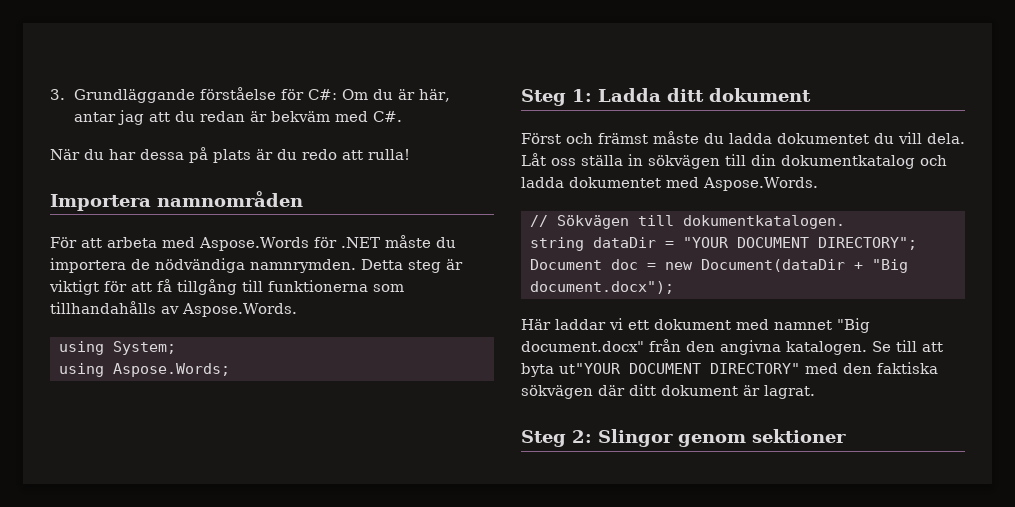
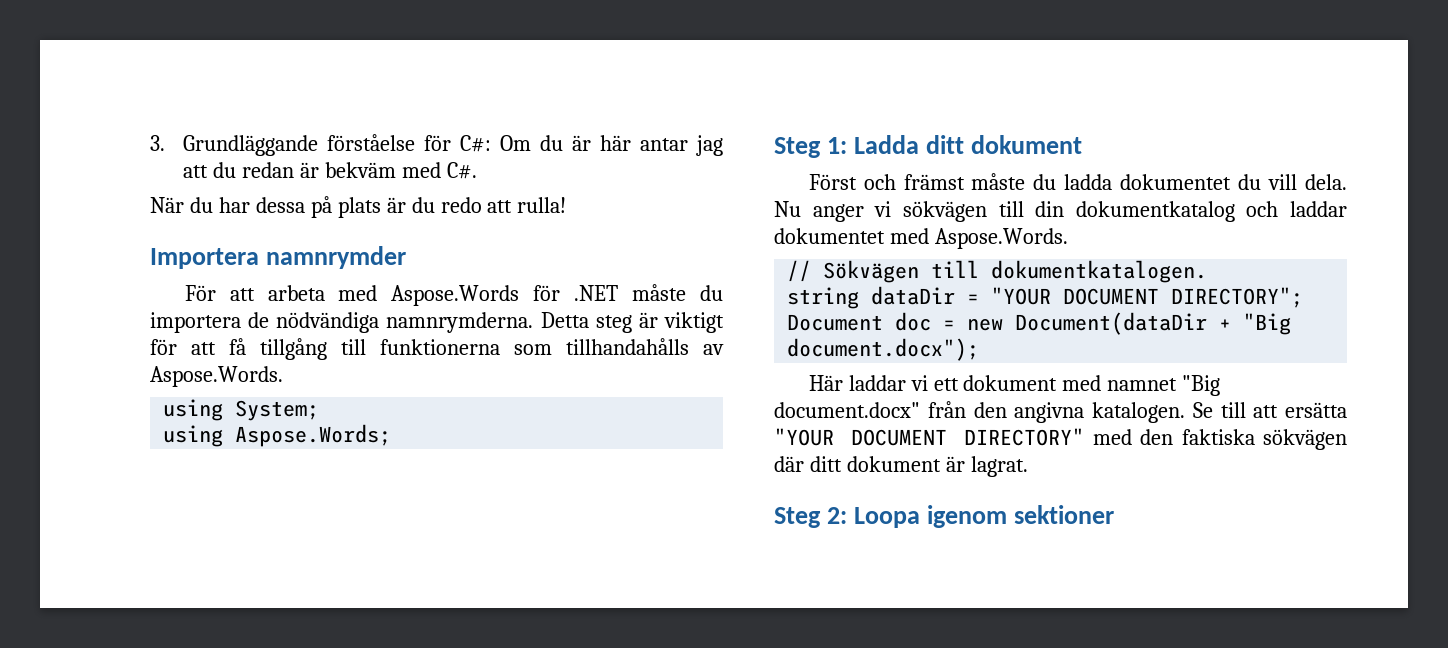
- 3. Grundläggande förståelse för C#: Om du är här, antar jag att du redan är bekväm med C#.
+ 3. Grundläggande förståelse för C#: Om du är här antar jag att du redan är bekväm med C#.
- Importera namnområden
+ Importera namnrymder
- För att arbeta med Aspose.Words för .NET måste du importera de nödvändiga namnrymden.
+ För att arbeta med Aspose.Words för .NET måste du importera de nödvändiga namnrymderna.
- Låt oss ställa in sökvägen till din dokumentkatalog och ladda dokumentet med Aspose.Words.
+ Nu anger vi sökvägen till din dokumentkatalog och laddar dokumentet med Aspose.Words.
- Se till att byta ut"YOUR DOCUMENT DIRECTORY" med den faktiska sökvägen där ditt dokument är lagrat.
+ Se till att ersätta "YOUR DOCUMENT DIRECTORY" med den faktiska sökvägen där ditt dokument är lagrat.
- Steg 2: Slingor genom sektioner
+ Steg 2: Loopa igenom sektioner

